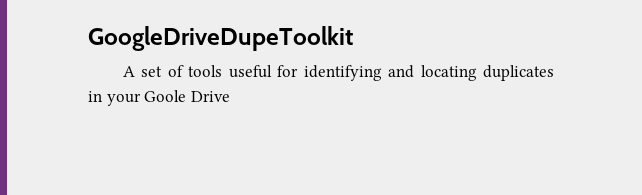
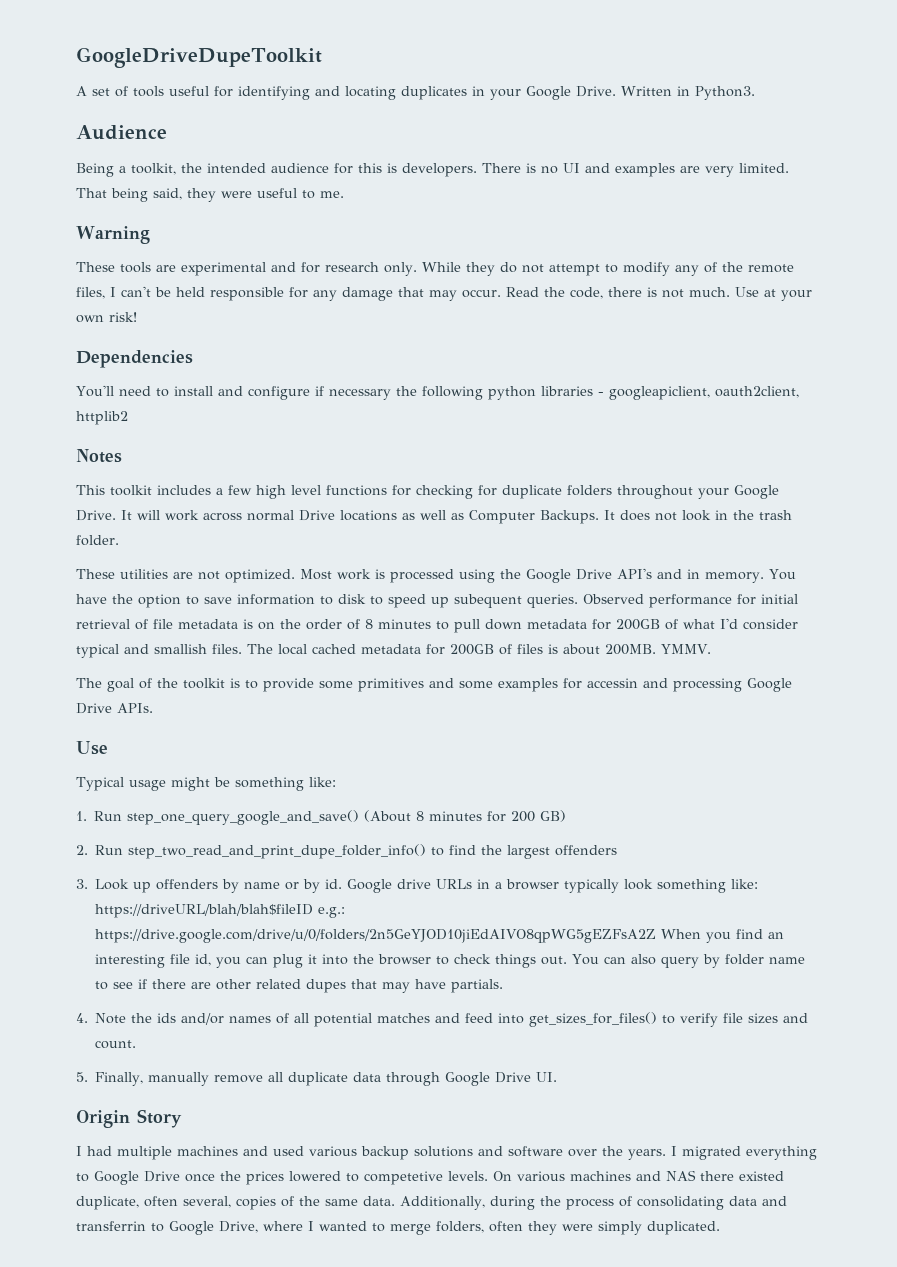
- A set of tools useful for identifying and locating duplicates in your Goole Drive
+ A set of tools useful for identifying and locating duplicates in your Google Drive. Written in Python3.
+ Audience
+ Being a toolkit, the intended audience for this is developers. There is no UI and examples are very limited. That being said, they were useful to me.
+ Warning
+ These tools are experimental and for research only. While they do not attempt to modify any of the remote files, I can't be held responsible for any damage that may occur. Read the code, there is not much. Use at your own risk!
+ Dependencies
+ You'll need to install and configure if necessary the following python libraries - googleapiclient, oauth2client, httplib2
+ Notes
+ This toolkit includes a few high level functions for checking for duplicate folders throughout your Google Drive. It will work across normal Drive locations as well as Computer Backups. It does not look in the trash folder.
+ These utilities are not optimized. Most work is processed using the Google Drive API's and in memory. You have the option to save information to disk to speed up subequent queries. Observed performance for initial retrieval of file metadata is on the order of 8 minutes to pull down metadata for 200GB of what I'd consider typical and smallish files. The local cached metadata for 200GB of files is about 200MB. YMMV.
+ The goal of the toolkit is to provide some primitives and some examples for accessin and processing Google Drive APIs.
+ Use
+ Typical usage might be something like:
+ 1. Run step_one_query_google_and_save() (About 8 minutes for 200 GB)
+ 2. Run step_two_read_and_print_dupe_folder_info() to find the largest offenders
+ 3. Look up offenders by name or by id. Google drive URLs in a browser typically look something like: https://driveURL/blah/blah$fileID e.g.: https://drive.google.com/drive/u/0/folders/2n5GeYJOD10jiEdAIVO8qpWG5gEZFsA2Z When you find an interesting file id, you can plug it into the browser to check things out. You can also query by folder name to see if there are other related dupes that may have partials.
+ 4. Note the ids and/or names of all potential matches and feed into get_sizes_for_files() to verify file sizes and count.
+ 5. Finally, manually remove all duplicate data through Google Drive UI.
+ Origin Story
+ I had multiple machines and used various backup solutions and software over the years. I migrated everything to Google Drive once the prices lowered to competetive levels. On various machines and NAS there existed duplicate, often several, copies of the same data. Additionally, during the process of consolidating data and transferrin to Google Drive, where I wanted to merge folders, often they were simply duplicated.

